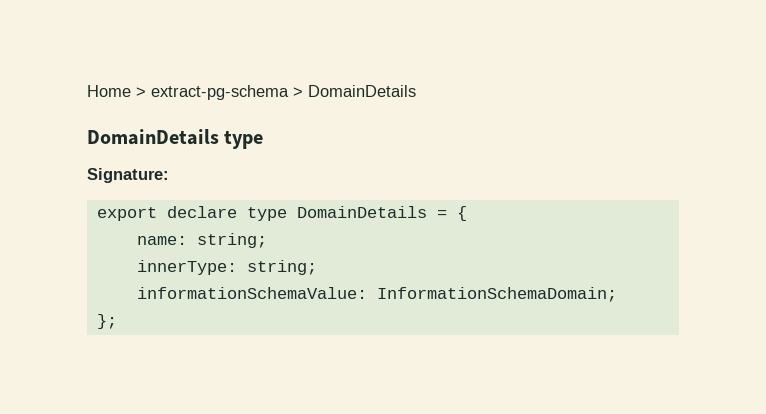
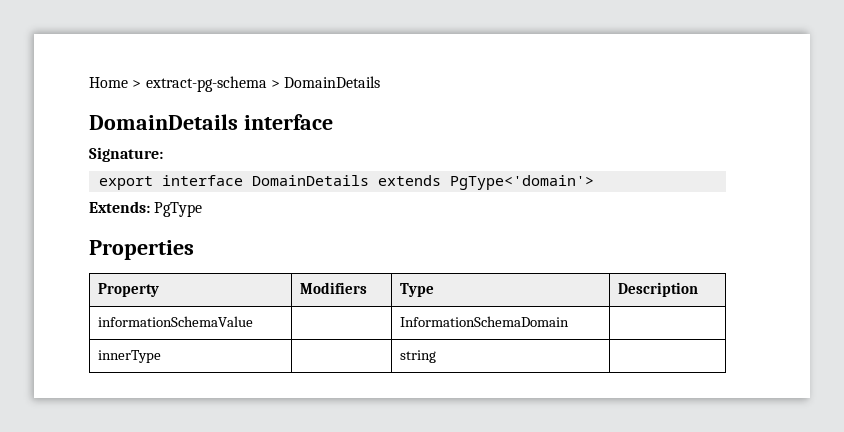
- DomainDetails type
+ DomainDetails interface
- export declare type DomainDetails = {
- name: string;
- innerType: string;
- informationSchemaValue: InformationSchemaDomain;
- };
+ export interface DomainDetails extends PgType<'domain'>
+ Extends: PgType
+ Properties
+ Property | Modifiers | Type | Description
+ informationSchemaValue | | InformationSchemaDomain |
+ innerType | | string |

